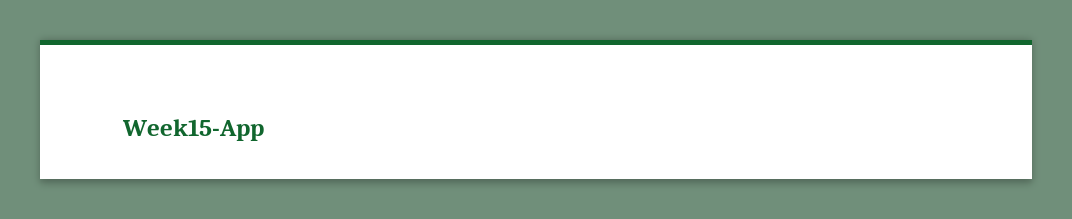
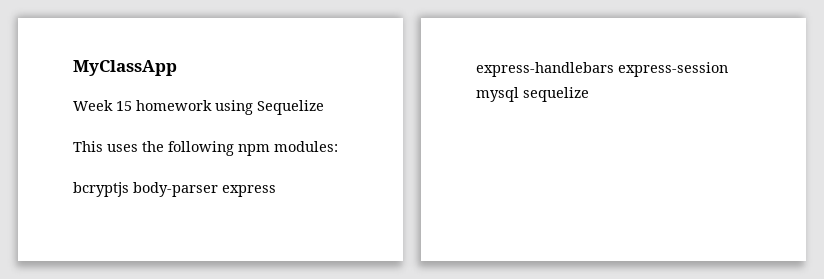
- Week15-App
+ MyClassApp
+ Week 15 homework using Sequelize
+ This uses the following npm modules:
+ bcryptjs body-parser express express-handlebars express-session mysql sequelize

